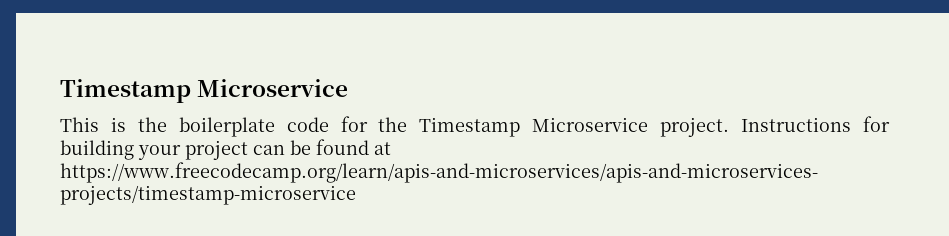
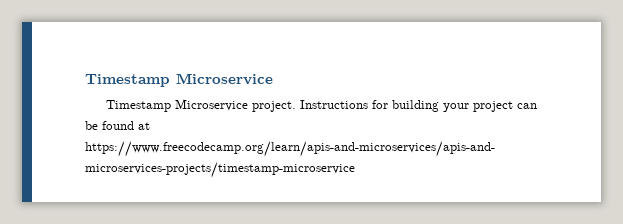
- This is the boilerplate code for the Timestamp Microservice project.
+ Timestamp Microservice project.

